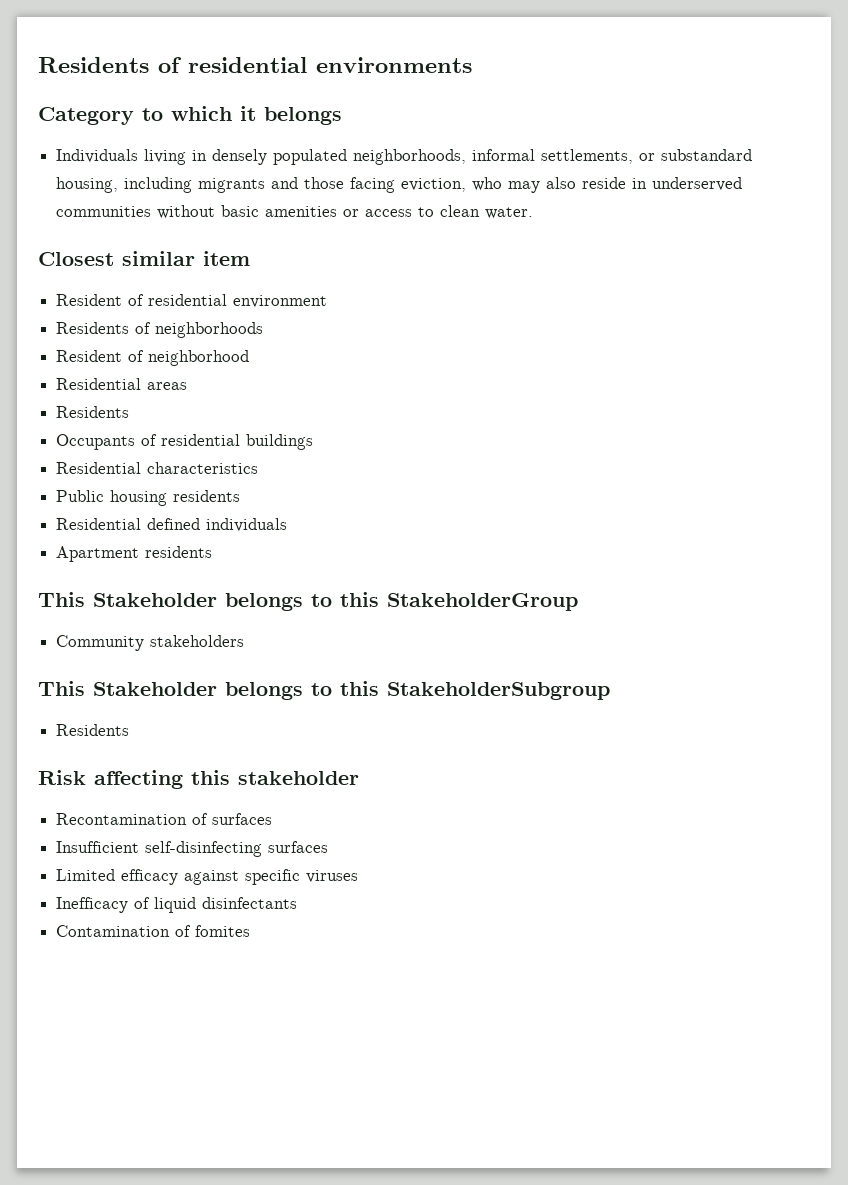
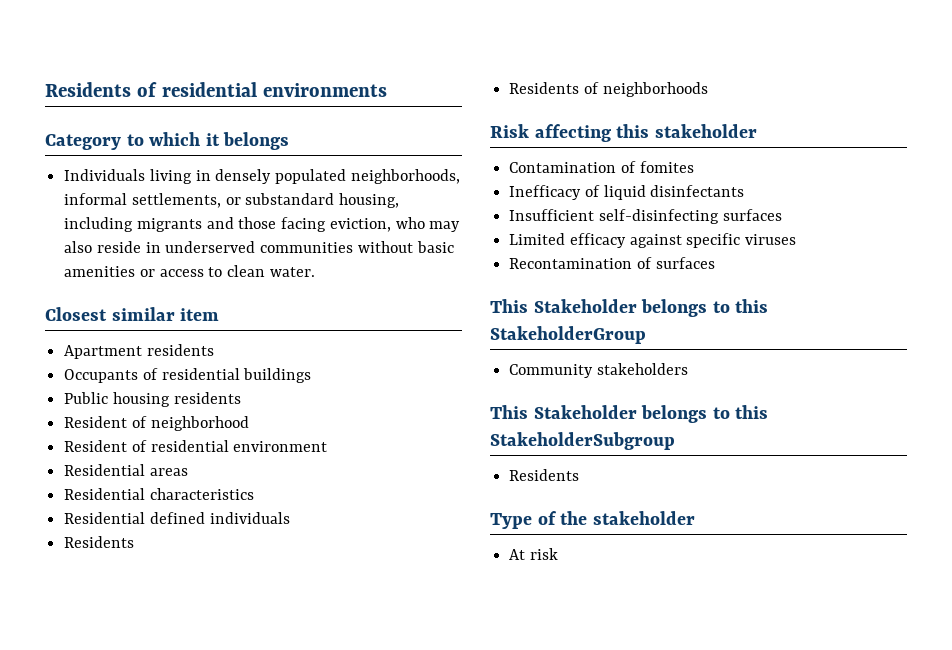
- Resident of residential environment
- Residents of neighborhoods
- Resident of neighborhood
- Residential areas
- Residents
+ Apartment residents
- Residential characteristics
+ Resident of neighborhood
+ Resident of residential environment
+ Residential areas
+ Residential characteristics
  Residential defined individuals
- Apartment residents
+ Residents
+ Residents of neighborhoods
+ Risk affecting this stakeholder
+ Contamination of fomites
+ Inefficacy of liquid disinfectants
+ Insufficient self-disinfecting surfaces
+ Limited efficacy against specific viruses
+ Recontamination of surfaces
- Risk affecting this stakeholder
- Recontamination of surfaces
- Insufficient self-disinfecting surfaces
- Limited efficacy against specific viruses
- Inefficacy of liquid disinfectants
- Contamination of fomites
+ Type of the stakeholder
+ At risk

